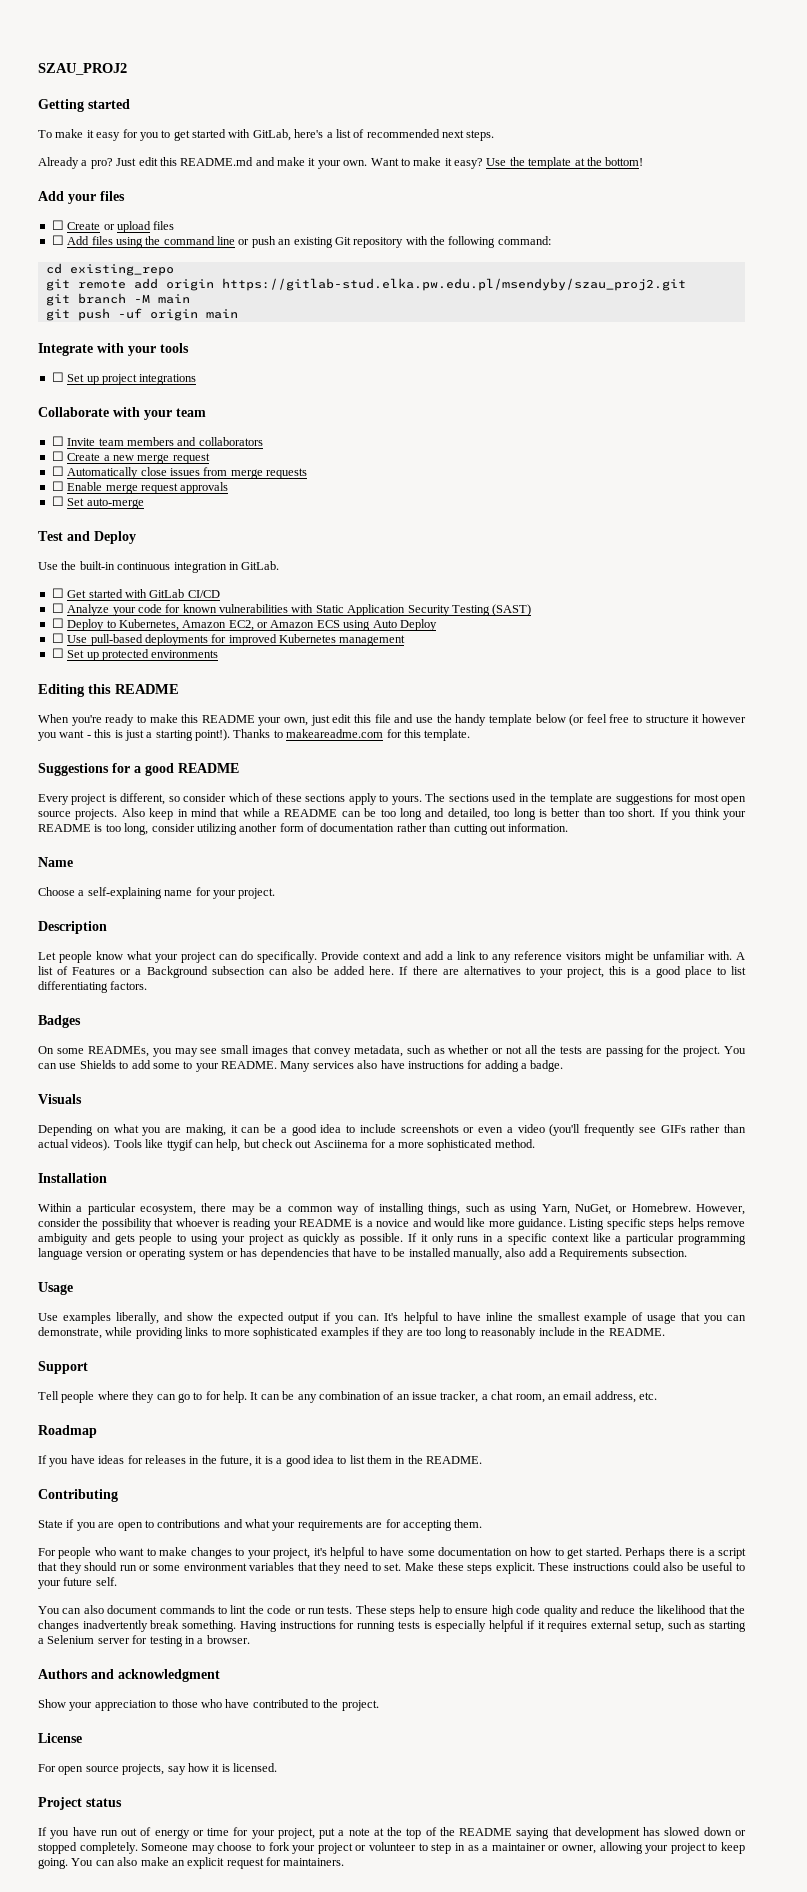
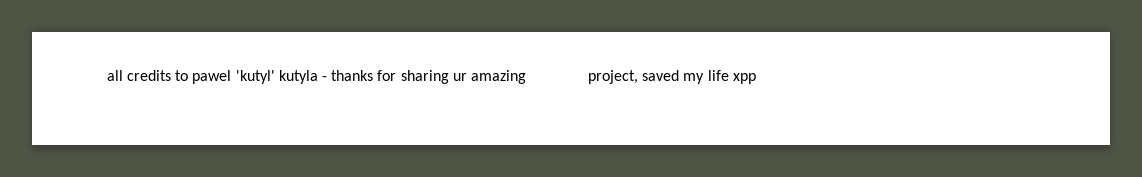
- SZAU_PROJ2
- Getting started
- To make it easy for you to get started with GitLab, here's a list of recommended next steps.
- Already a pro? Just edit this README.md and make it your own. Want to make it easy? Use the template at the bottom!
- Add your files
- ☐ Create or upload files
- ☐ Add files using the command line or push an existing Git repository with the following command:
- cd existing_repo
- git remote add origin https://gitlab-stud.elka.pw.edu.pl/msendyby/szau_proj2.git
- git branch -M main
- git push -uf origin main
- Integrate with your tools
- ☐ Set up project integrations
- Collaborate with your team
- ☐ Invite team members and collaborators
- ☐ Create a new merge request
- ☐ Automatically close issues from merge requests
- ☐ Enable merge request approvals
- ☐ Set auto-merge
- Test and Deploy
- Use the built-in continuous integration in GitLab.
- ☐ Get started with GitLab CI/CD
- ☐ Analyze your code for known vulnerabilities with Static Application Security Testing (SAST)
- ☐ Deploy to Kubernetes, Amazon EC2, or Amazon ECS using Auto Deploy
- ☐ Use pull-based deployments for improved Kubernetes management
- ☐ Set up protected environments
- Editing this README
- When you're ready to make this README your own, just edit this file and use the handy template below (or feel free to structure it however you want - this is just a starting point!). Thanks to makeareadme.com for this template.
- Suggestions for a good README
- Every project is different, so consider which of these sections apply to yours. The sections used in the template are suggestions for most open source projects. Also keep in mind that while a README can be too long and detailed, too long is better than too short. If you think your README is too long, consider utilizing another form of documentation rather than cutting out information.
- Name
- Choose a self-explaining name for your project.
- Description
- Let people know what your project can do specifically. Provide context and add a link to any reference visitors might be unfamiliar with. A list of Features or a Background subsection can also be added here. If there are alternatives to your project, this is a good place to list differentiating factors.
- Badges
- On some READMEs, you may see small images that convey metadata, such as whether or not all the tests are passing for the project. You can use Shields to add some to your README. Many services also have instructions for adding a badge.
- Visuals
- Depending on what you are making, it can be a good idea to include screenshots or even a video (you'll frequently see GIFs rather than actual videos). Tools like ttygif can help, but check out Asciinema for a more sophisticated method.
- Installation
- Within a particular ecosystem, there may be a common way of installing things, such as using Yarn, NuGet, or Homebrew. However, consider the possibility that whoever is reading your README is a novice and would like more guidance. Listing specific steps helps remove ambiguity and gets people to using your project as quickly as possible. If it only runs in a specific context like a particular programming language version or operating system or has dependencies that have to be installed manually, also add a Requirements subsection.
- Usage
- Use examples liberally, and show the expected output if you can. It's helpful to have inline the smallest example of usage that you can demonstrate, while providing links to more sophisticated examples if they are too long to reasonably include in the README.
- Support
- Tell people where they can go to for help. It can be any combination of an issue tracker, a chat room, an email address, etc.
- Roadmap
- If you have ideas for releases in the future, it is a good idea to list them in the README.
- Contributing
- State if you are open to contributions and what your requirements are for accepting them.
- For people who want to make changes to your project, it's helpful to have some documentation on how to get started. Perhaps there is a script that they should run or some environment variables that they need to set. Make these steps explicit. These instructions could also be useful to your future self.
- You can also document commands to lint the code or run tests. These steps help to ensure high code quality and reduce the likelihood that the changes inadvertently break something. Having instructions for running tests is especially helpful if it requires external setup, such as starting a Selenium server for testing in a browser.
- Authors and acknowledgment
- Show your appreciation to those who have contributed to the project.
- License
- For open source projects, say how it is licensed.
- Project status
- If you have run out of energy or time for your project, put a note at the top of the README saying that development has slowed down or stopped completely. Someone may choose to fork your project or volunteer to step in as a maintainer or owner, allowing your project to keep going. You can also make an explicit request for maintainers.
+ all credits to pawel 'kutyl' kutyla - thanks for sharing ur amazing project, saved my life xpp

